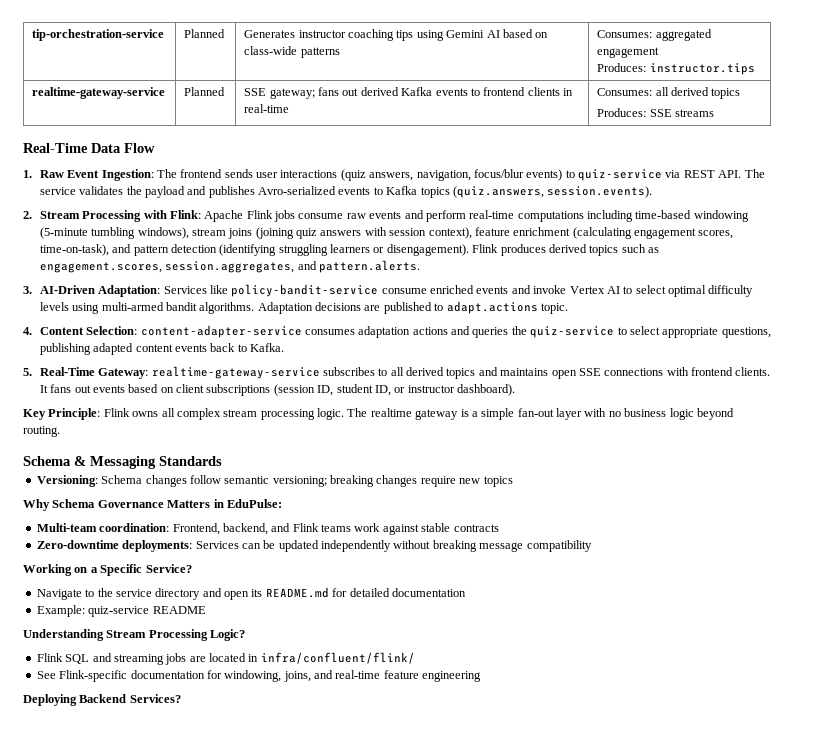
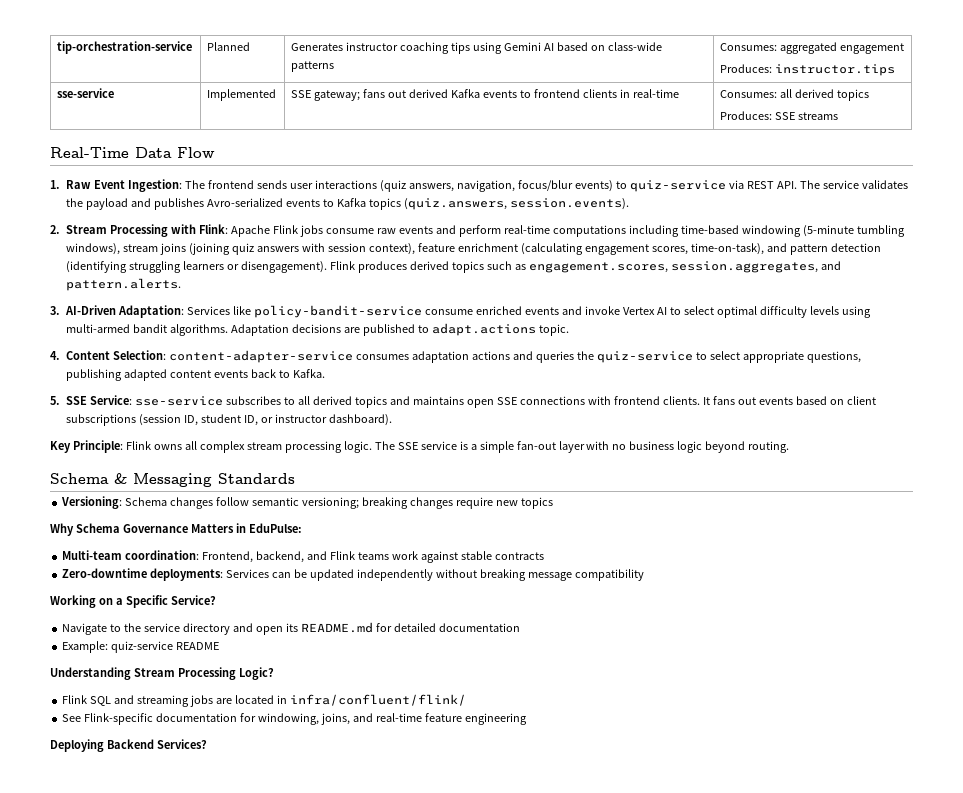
- realtime-gateway-service | Planned | SSE gateway; fans out derived Kafka events to frontend clients in real-time | Consumes: all derived topics
+ sse-service | Implemented | SSE gateway; fans out derived Kafka events to frontend clients in real-time | Consumes: all derived topics
- 5. Real-Time Gateway: realtime-gateway-service subscribes to all derived topics and maintains open SSE connections with frontend clients.
+ 5. SSE Service: sse-service subscribes to all derived topics and maintains open SSE connections with frontend clients.
- The realtime gateway is a simple fan-out layer with no business logic beyond routing.
+ The SSE service is a simple fan-out layer with no business logic beyond routing.

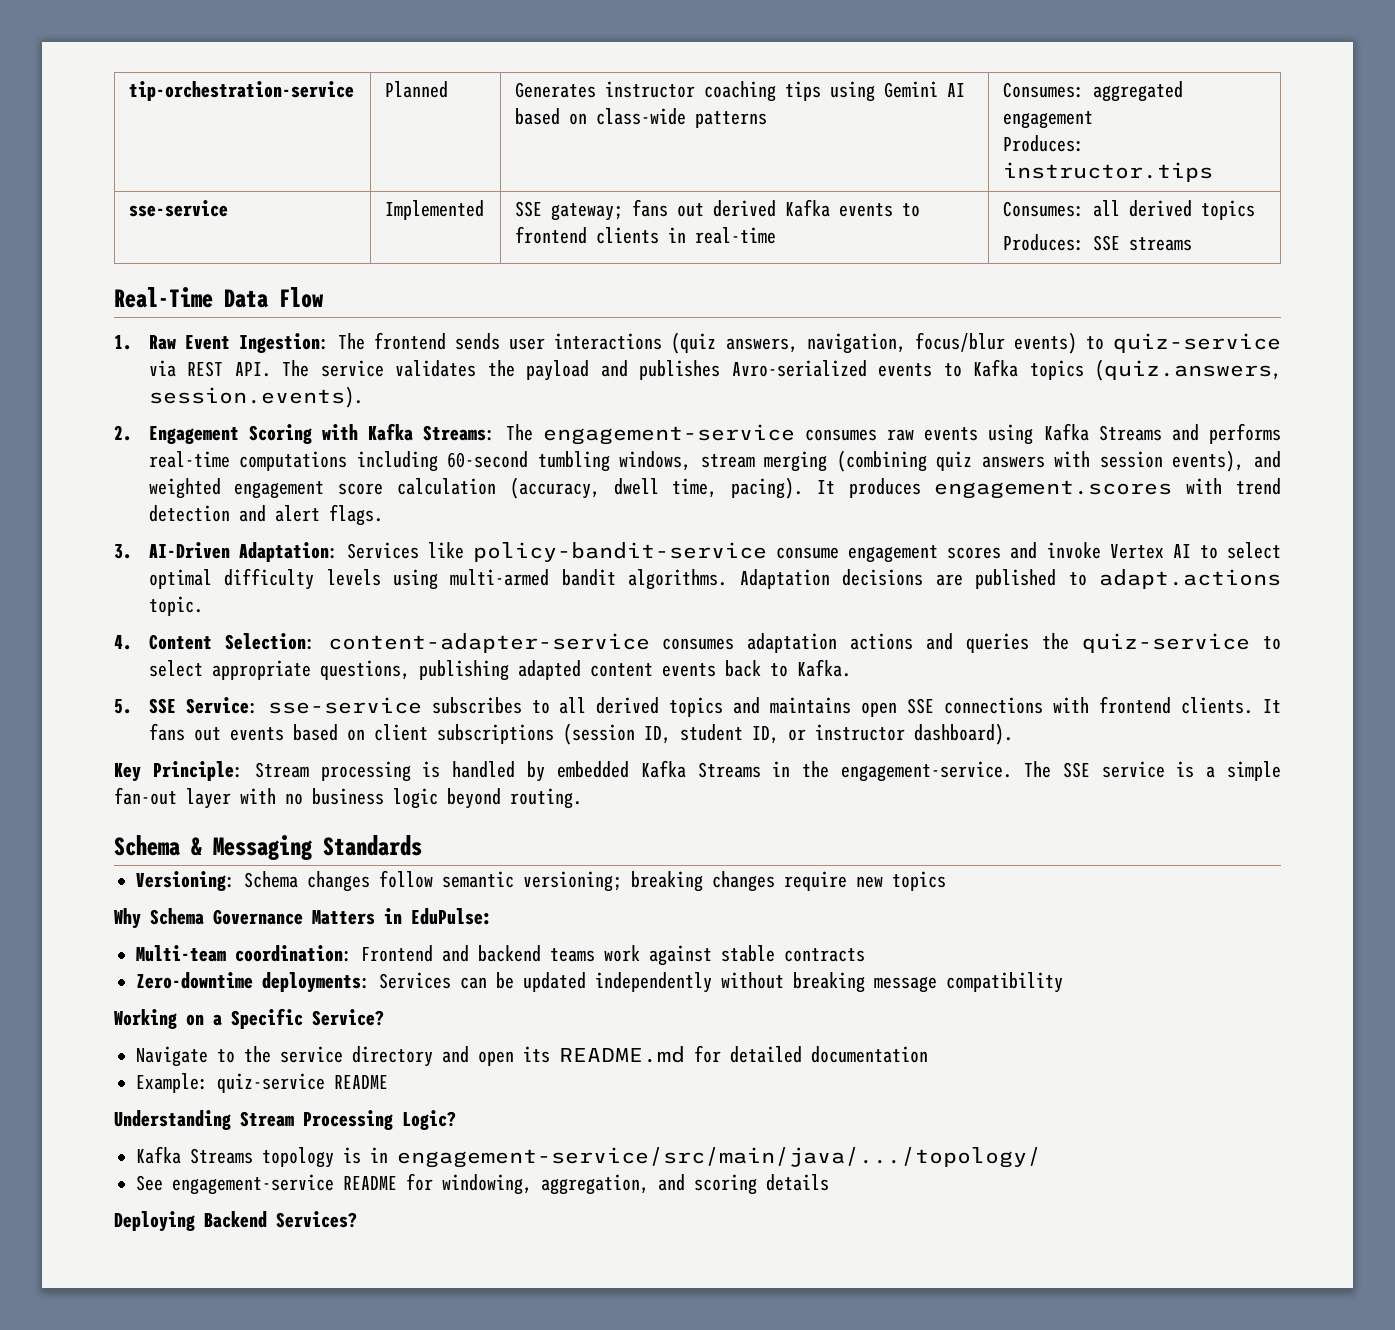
- 2. Stream Processing with Flink: Apache Flink jobs consume raw events and perform real-time computations including time-based windowing (5-minute tumbling windows), stream joins (joining quiz answers with session context), feature enrichment (calculating engagement scores, time-on-task), and pattern detection (identifying struggling learners or disengagement). Flink produces derived topics such as engagement.scores, session.aggregates, and pattern.alerts.
+ 2. Engagement Scoring with Kafka Streams: The engagement-service consumes raw events using Kafka Streams and performs real-time computations including 60-second tumbling windows, stream merging (combining quiz answers with session events), and weighted engagement score calculation (accuracy, dwell time, pacing). It produces engagement.scores with trend detection and alert flags.
- 3. AI-Driven Adaptation: Services like policy-bandit-service consume enriched events and invoke Vertex AI to select optimal difficulty levels using multi-armed bandit algorithms.
+ 3. AI-Driven Adaptation: Services like policy-bandit-service consume engagement scores and invoke Vertex AI to select optimal difficulty levels using multi-armed bandit algorithms.
- Key Principle: Flink owns all complex stream processing logic.
+ Key Principle: Stream processing is handled by embedded Kafka Streams in the engagement-service.
- Multi-team coordination: Frontend, backend, and Flink teams work against stable contracts
+ Multi-team coordination: Frontend and backend teams work against stable contracts
- Flink SQL and streaming jobs are located in infra/confluent/flink/
- See Flink-specific documentation for windowing, joins, and real-time feature engineering
+ Kafka Streams topology is in engagement-service/src/main/java/.../topology/
+ See engagement-service README for windowing, aggregation, and scoring details

